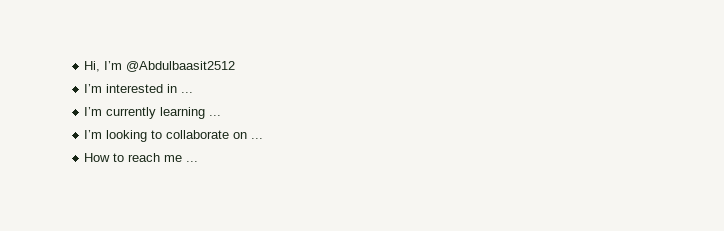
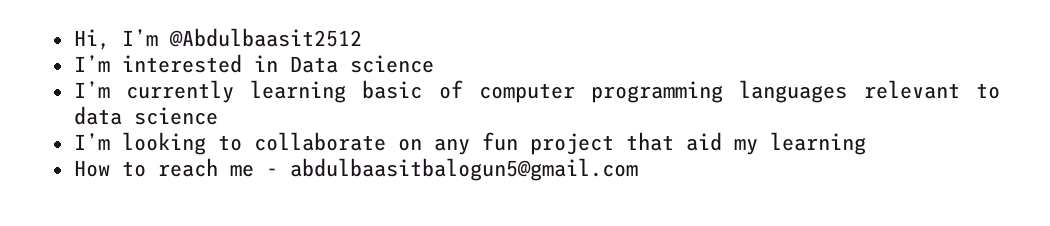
- I’m interested in ...
+ I’m interested in Data science
- I’m currently learning ...
+ I’m currently learning basic of computer programming languages relevant to data science
- I’m looking to collaborate on ...
+ I’m looking to collaborate on any fun project that aid my learning
- How to reach me ...
+ How to reach me - abdulbaasitbalogun5@gmail.com

